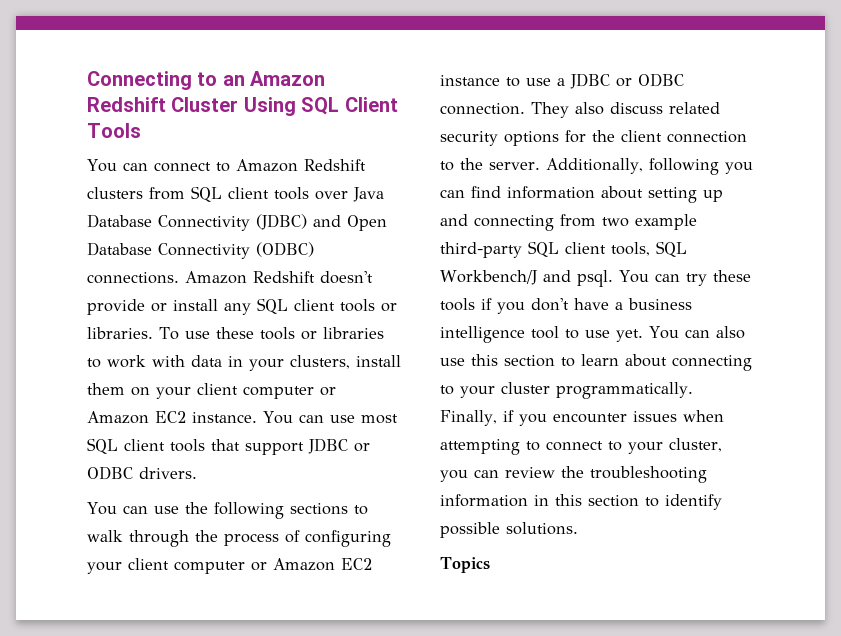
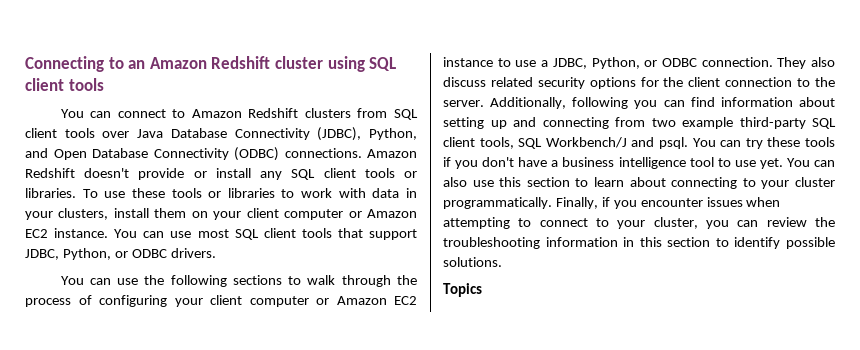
- Connecting to an Amazon Redshift Cluster Using SQL Client Tools
+ Connecting to an Amazon Redshift cluster using SQL client tools
- You can connect to Amazon Redshift clusters from SQL client tools over Java Database Connectivity (JDBC) and Open Database Connectivity (ODBC) connections.
+ You can connect to Amazon Redshift clusters from SQL client tools over Java Database Connectivity (JDBC), Python, and Open Database Connectivity (ODBC) connections.
- You can use most SQL client tools that support JDBC or ODBC drivers.
+ You can use most SQL client tools that support JDBC, Python, or ODBC drivers.
- You can use the following sections to walk through the process of configuring your client computer or Amazon EC2 instance to use a JDBC or ODBC connection.
+ You can use the following sections to walk through the process of configuring your client computer or Amazon EC2 instance to use a JDBC, Python, or ODBC connection.

